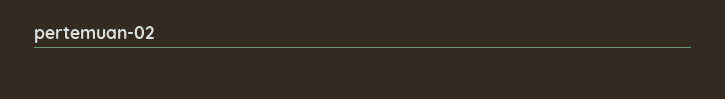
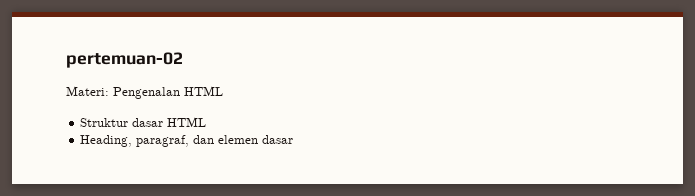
+ Materi: Pengenalan HTML
+ Struktur dasar HTML
+ Heading, paragraf, dan elemen dasar

